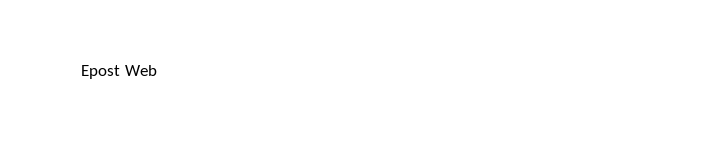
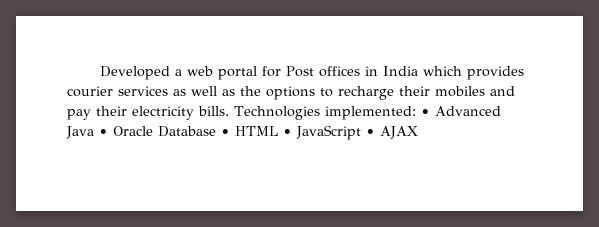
- Epost Web
+ Developed a web portal for Post offices in India which provides courier services as well as the options to recharge their mobiles and pay their electricity bills. Technologies implemented: • Advanced Java • Oracle Database • HTML • JavaScript • AJAX

